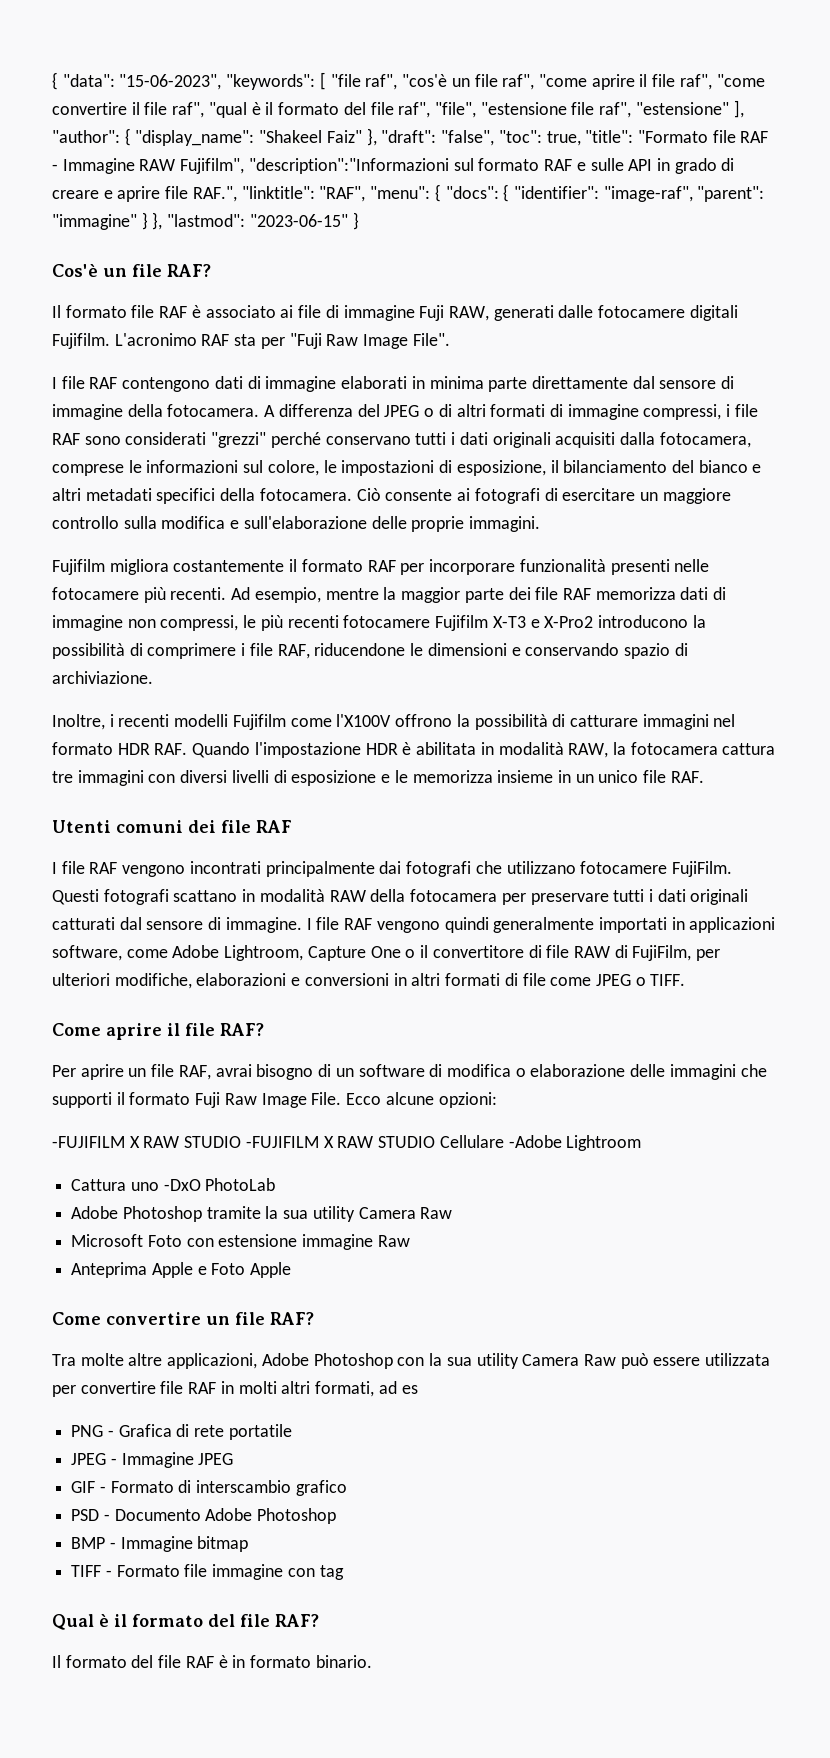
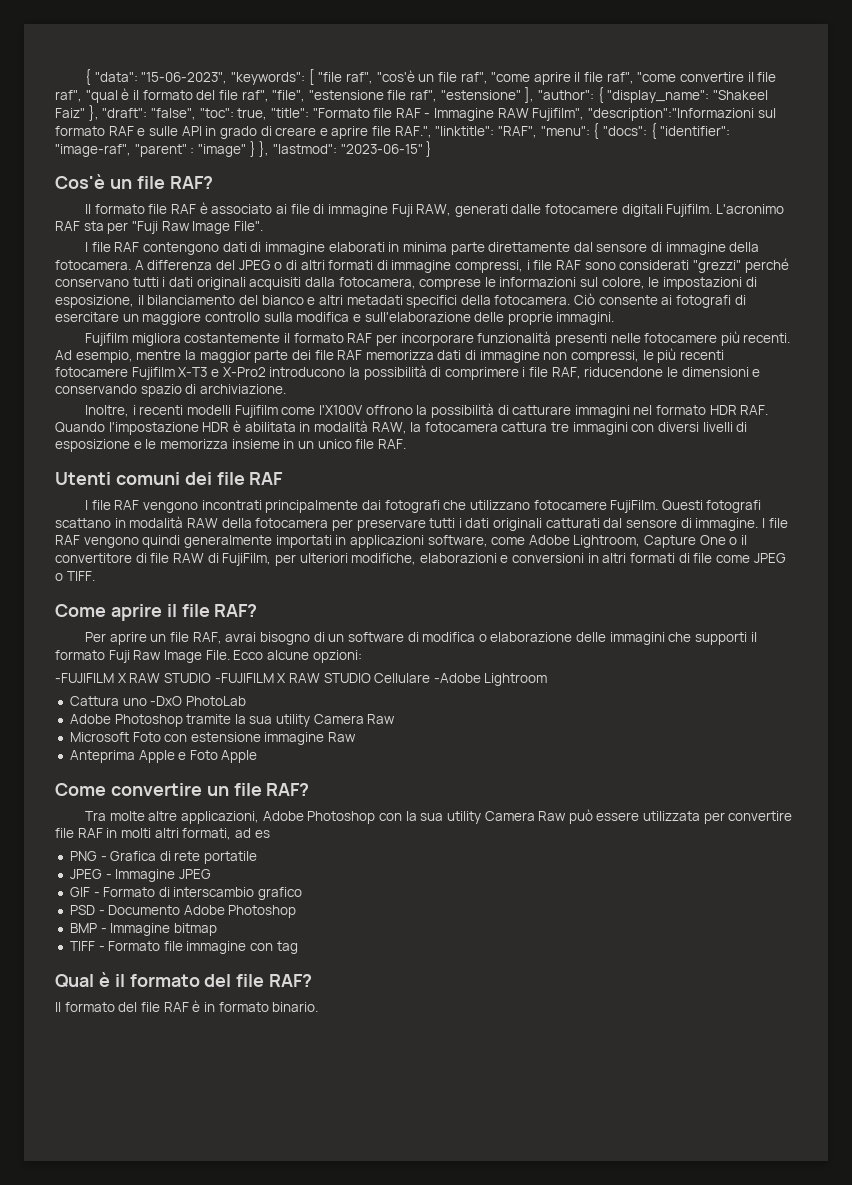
- "image-raf", "parent": "immagine" } }, "lastmod":
+ "image-raf", "parent" : "image" } }, "lastmod":

